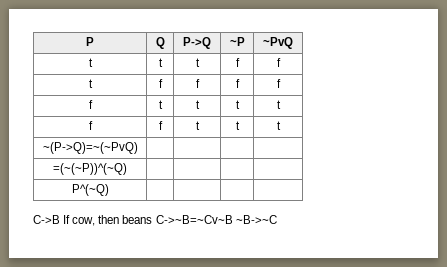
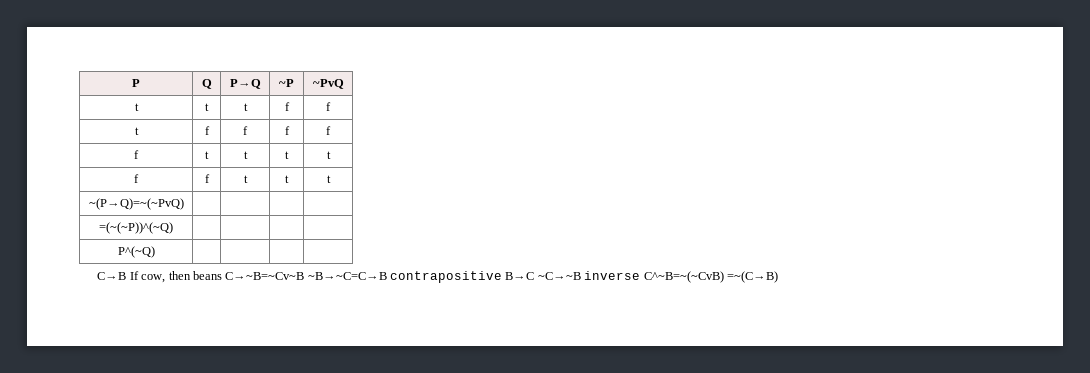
- P | Q | P->Q | ~P | ~PvQ
+ P | Q | P→Q | ~P | ~PvQ
- ~(P->Q)=~(~PvQ) | | | |
+ ~(P→Q)=~(~PvQ) | | | |
- C->B If cow, then beans C->~B=~Cv~B ~B->~C
+ C→B If cow, then beans C→~B=~Cv~B ~B→~C=C→B contrapositive B→C ~C→~B inverse C^~B=~(~CvB) =~(C→B)

